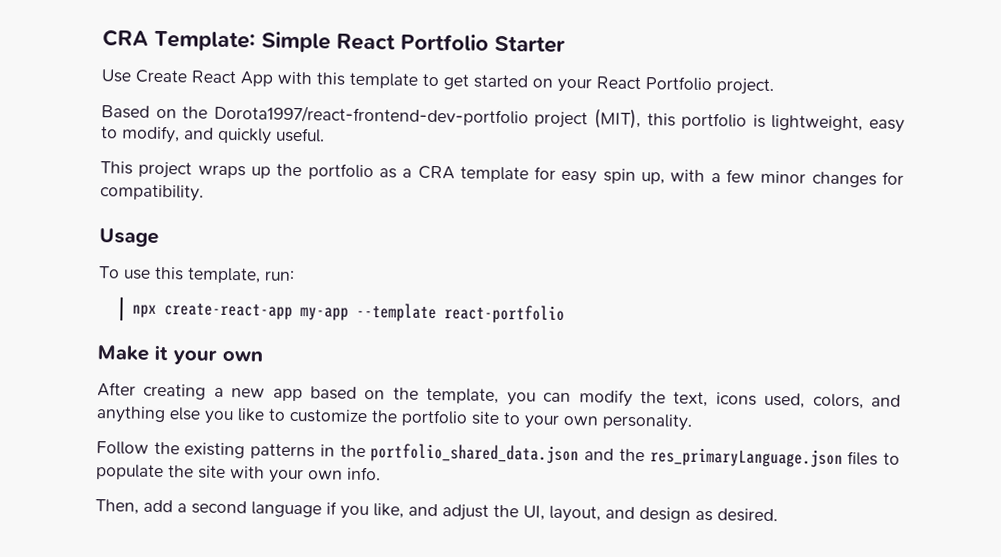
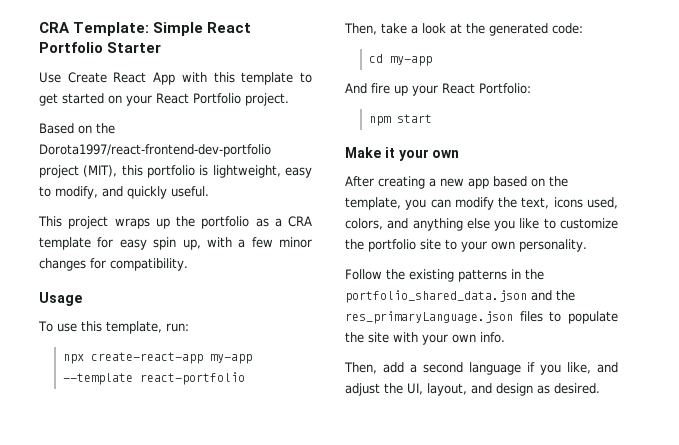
+ Then, take a look at the generated code:
+ cd my-app
+ And fire up your React Portfolio:
+ npm start

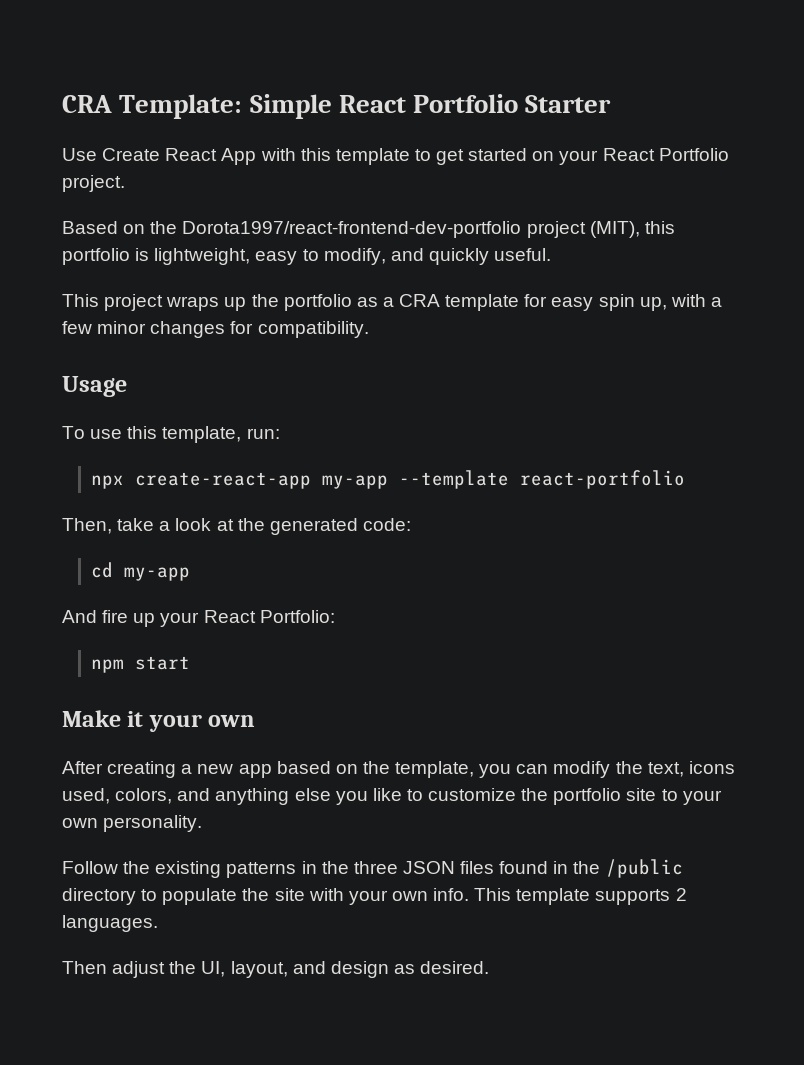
- Follow the existing patterns in the portfolio_shared_data.json and the res_primaryLanguage.json files to populate the site with your own info.
- Then, add a second language if you like, and adjust the UI, layout, and design as desired.
+ Follow the existing patterns in the three JSON files found in the /public directory to populate the site with your own info. This template supports 2 languages.
+ Then adjust the UI, layout, and design as desired.

